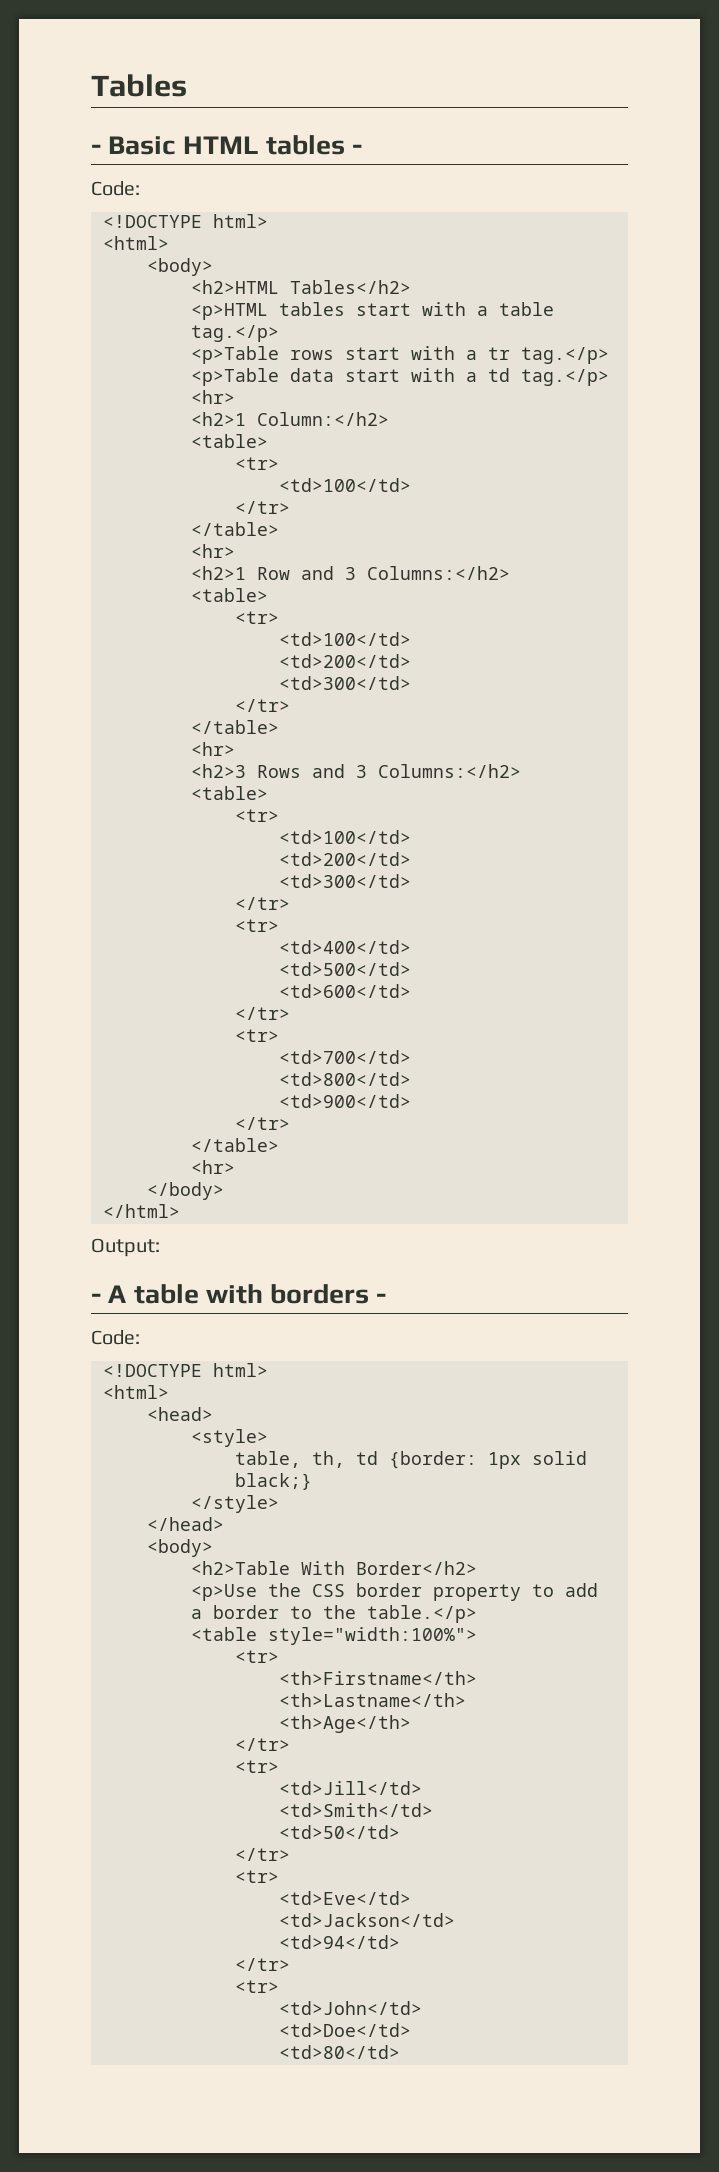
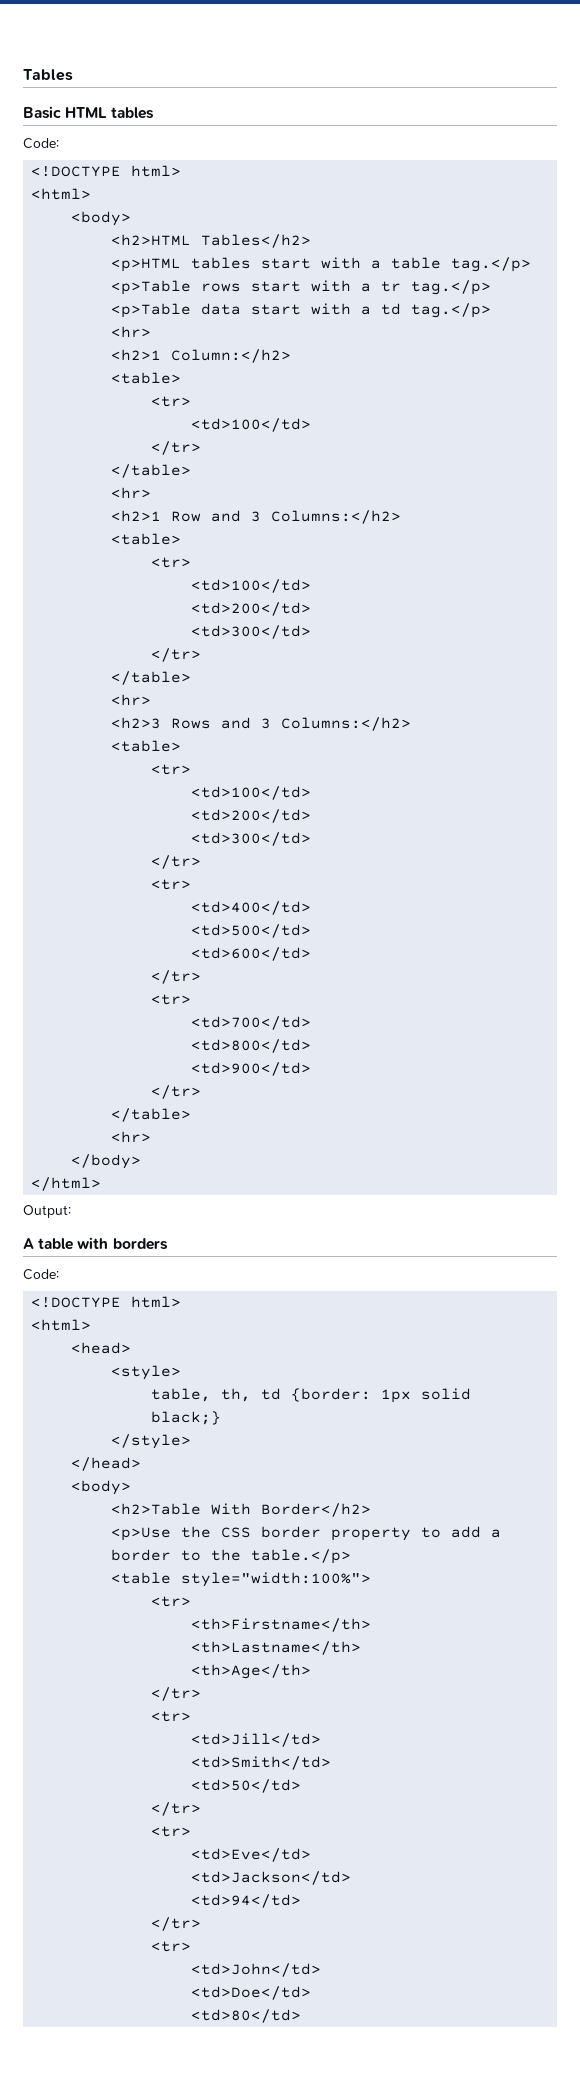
- - Basic HTML tables -
+ Basic HTML tables
- - A table with borders -
+ A table with borders

